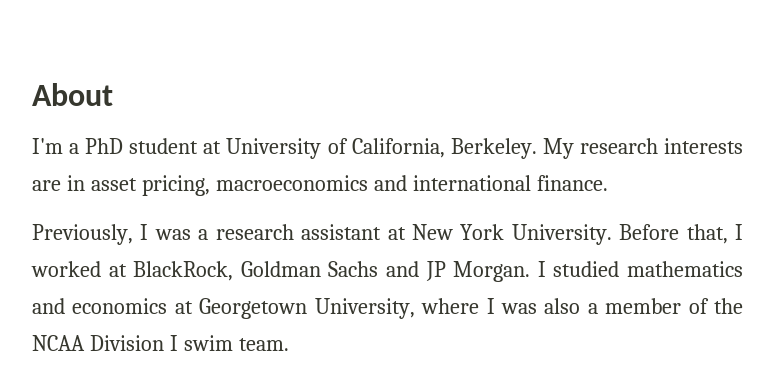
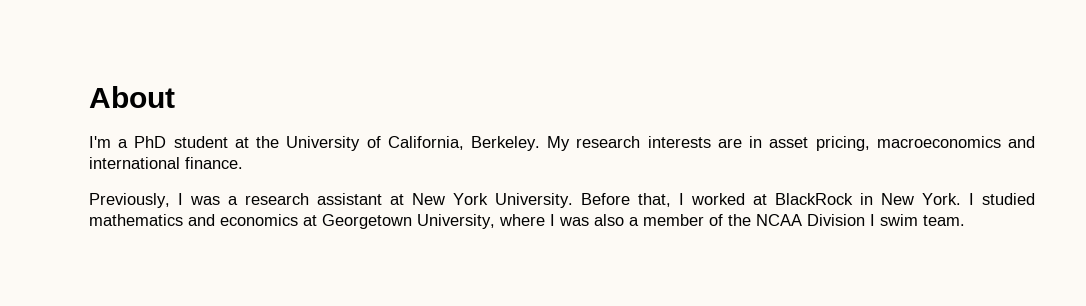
- I'm a PhD student at University of California, Berkeley.
+ I'm a PhD student at the University of California, Berkeley.
- Before that, I worked at BlackRock, Goldman Sachs and JP Morgan.
+ Before that, I worked at BlackRock in New York.

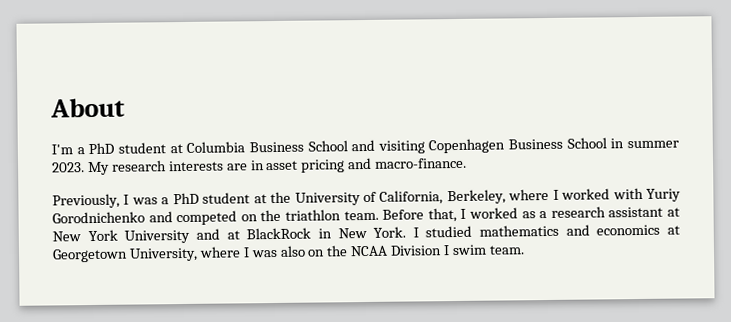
- I'm a PhD student at the University of California, Berkeley. My research interests are in asset pricing, macroeconomics and international finance.
- Previously, I was a research assistant at New York University. Before that, I worked at BlackRock in New York.
+ I'm a PhD student at Columbia Business School and visiting Copenhagen Business School in summer 2023. My research interests are in asset pricing and macro-finance.
+ Previously, I was a PhD student at the University of California, Berkeley, where I worked with Yuriy Gorodnichenko and competed on the triathlon team. Before that, I worked as a research assistant at New York University and at BlackRock in New York.
- I studied mathematics and economics at Georgetown University, where I was also a member of the NCAA Division I swim team.
+ I studied mathematics and economics at Georgetown University, where I was also on the NCAA Division I swim team.

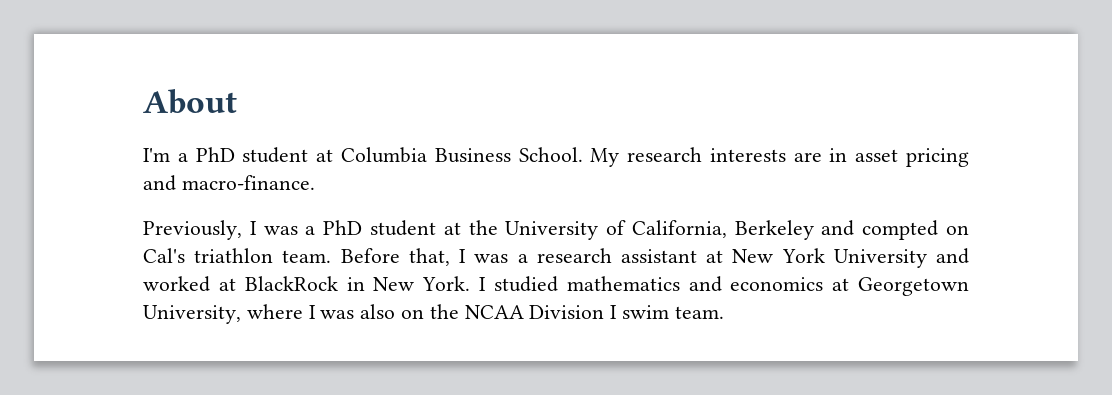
- I'm a PhD student at Columbia Business School and visiting Copenhagen Business School in summer 2023.
+ I'm a PhD student at Columbia Business School.
- Previously, I was a PhD student at the University of California, Berkeley, where I worked with Yuriy Gorodnichenko and competed on the triathlon team.
+ Previously, I was a PhD student at the University of California, Berkeley and compted on Cal's triathlon team.
- Before that, I worked as a research assistant at New York University and at BlackRock in New York.
+ Before that, I was a research assistant at New York University and worked at BlackRock in New York.

